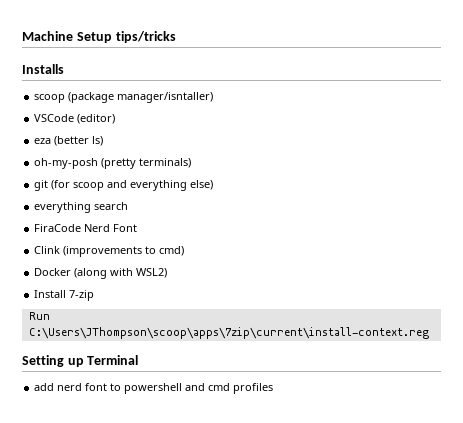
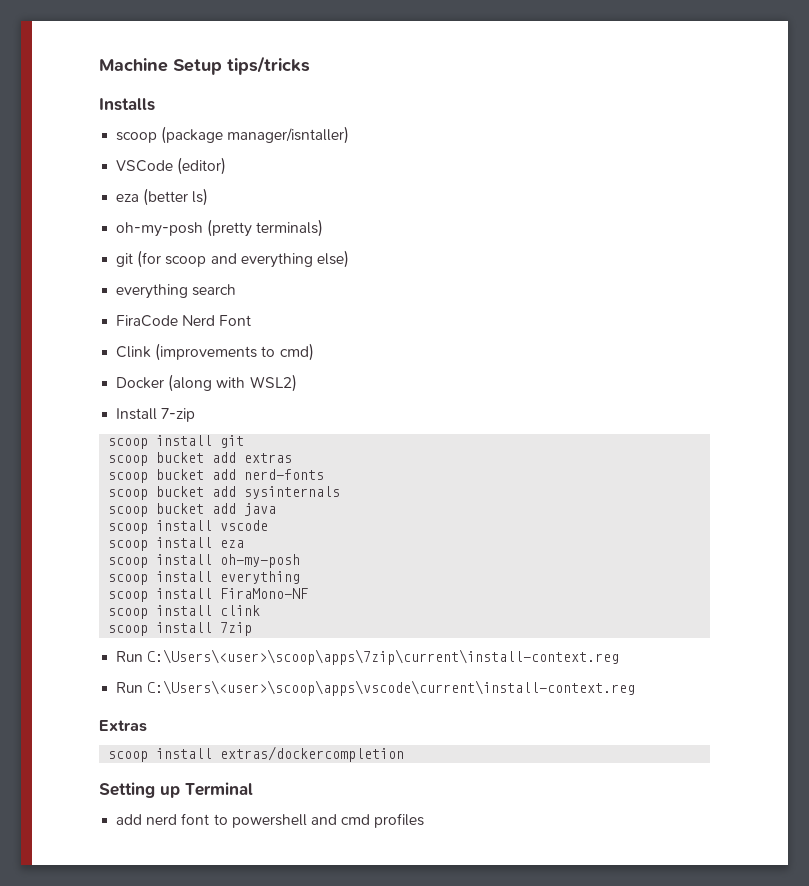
- Run C:\Users\JThompson\scoop\apps\7zip\current\install-context.reg
+ scoop install git
+ scoop bucket add extras
+ scoop bucket add nerd-fonts
+ scoop bucket add sysinternals
+ scoop bucket add java
+ scoop install vscode
+ scoop install eza
+ scoop install oh-my-posh
+ scoop install everything
+ scoop install FiraMono-NF
+ scoop install clink
+ scoop install 7zip
+ Run C:\Users\<user>\scoop\apps\7zip\current\install-context.reg
+ Run C:\Users\<user>\scoop\apps\vscode\current\install-context.reg
+ Extras
+ scoop install extras/dockercompletion

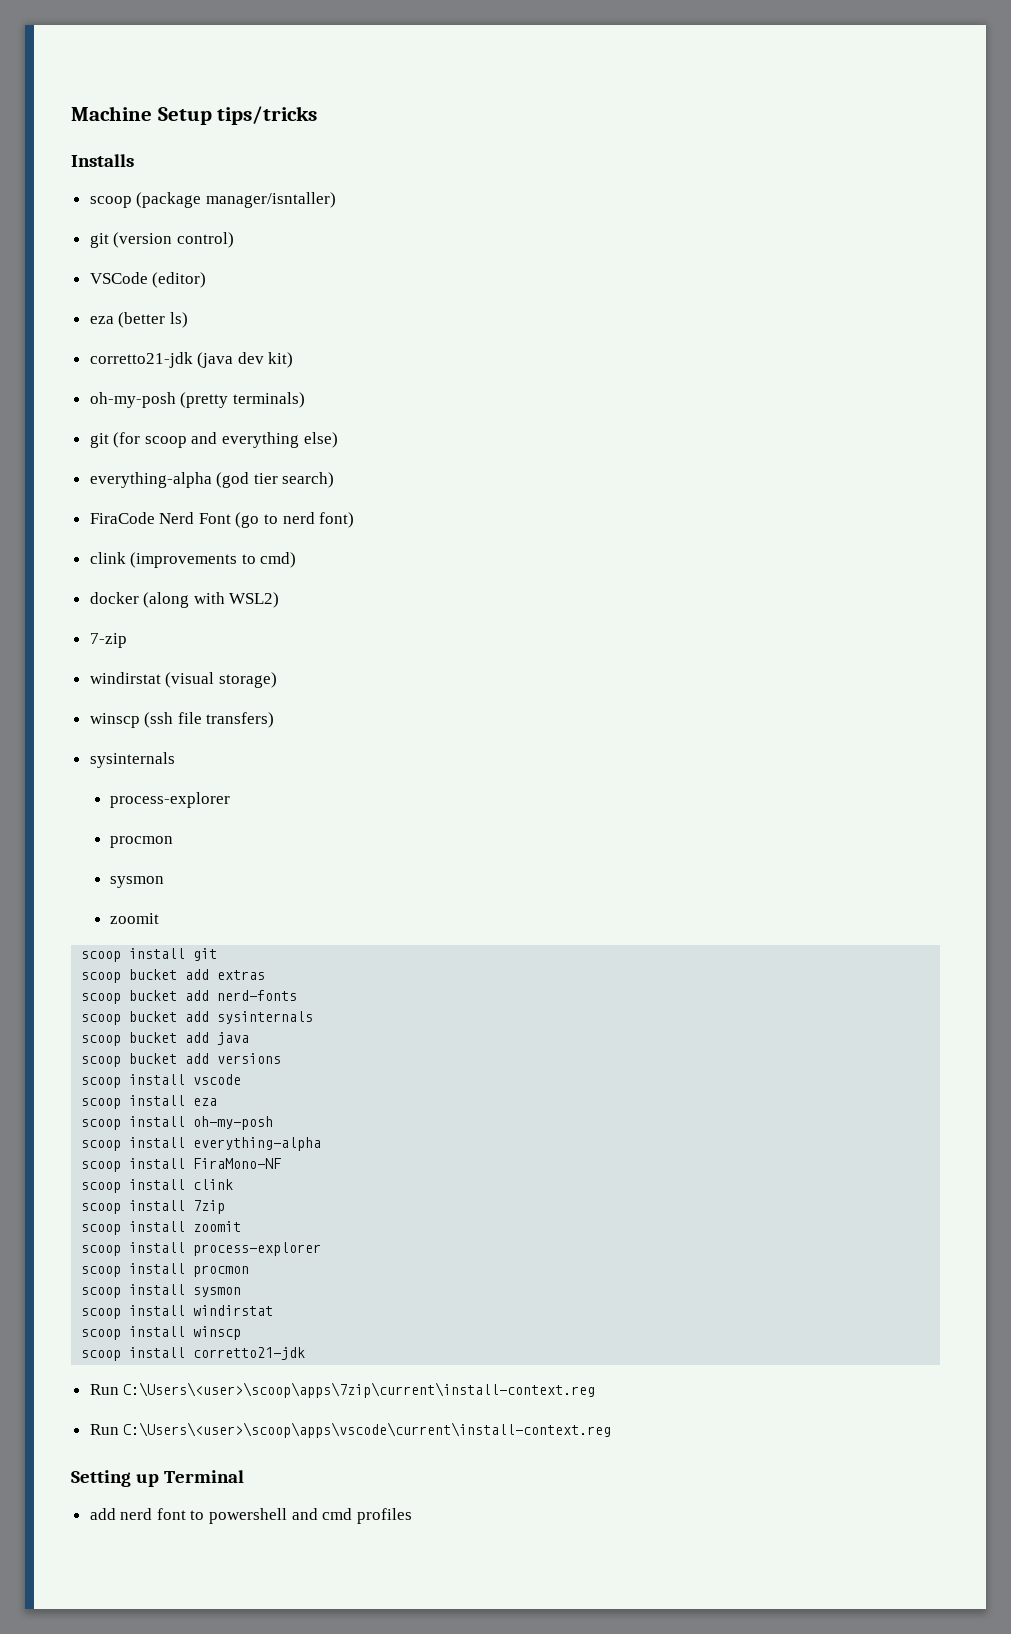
+ git (version control)
+ corretto21-jdk (java dev kit)
- everything search
+ everything-alpha (god tier search)
- FiraCode Nerd Font
- Clink (improvements to cmd)
+ FiraCode Nerd Font (go to nerd font)
+ clink (improvements to cmd)
- Docker (along with WSL2)
+ docker (along with WSL2)
- Install 7-zip
+ 7-zip
+ windirstat (visual storage)
+ winscp (ssh file transfers)
+ sysinternals
+ process-explorer
+ procmon
+ sysmon
+ zoomit
+ scoop bucket add versions
- scoop install everything
+ scoop install everything-alpha
+ scoop install zoomit
+ scoop install process-explorer
+ scoop install procmon
+ scoop install sysmon
+ scoop install windirstat
+ scoop install winscp
+ scoop install corretto21-jdk
- Extras
- scoop install extras/dockercompletion

